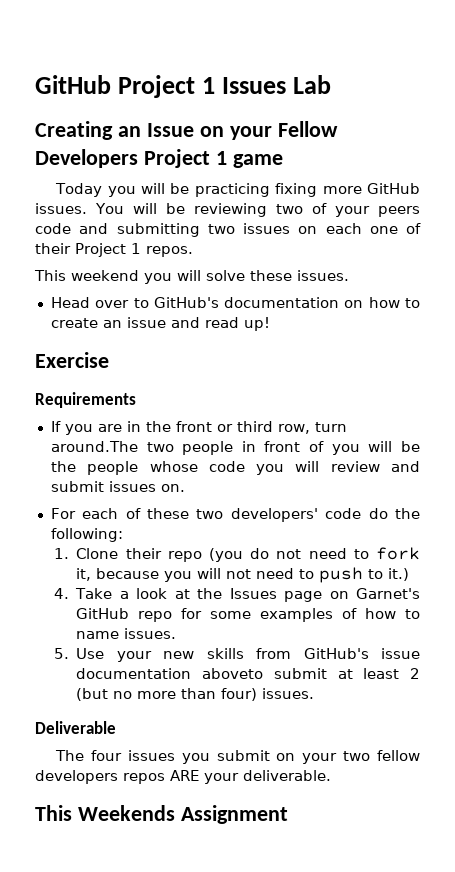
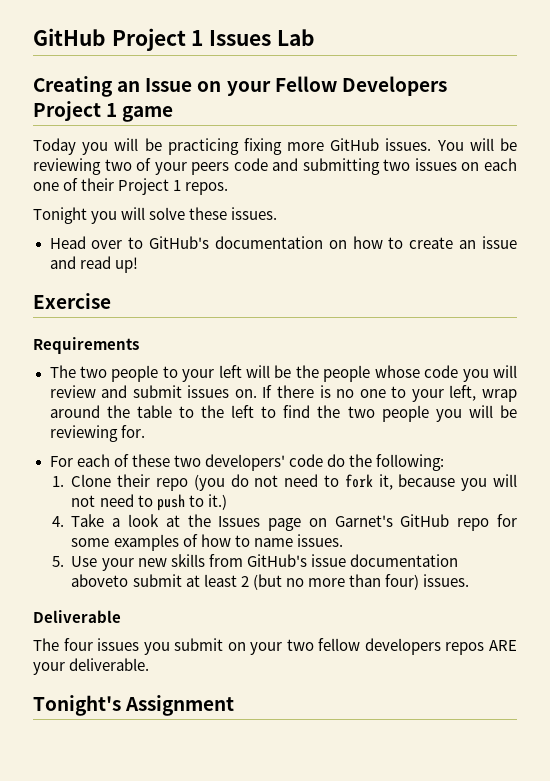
- This weekend you will solve these issues.
+ Tonight you will solve these issues.
- If you are in the front or third row, turn around.The two people in front of you will be the people whose code you will review and submit issues on.
+ The two people to your left will be the people whose code you will review and submit issues on. If there is no one to your left, wrap around the table to the left to find the two people you will be reviewing for.
- This Weekends Assignment
+ Tonight's Assignment

